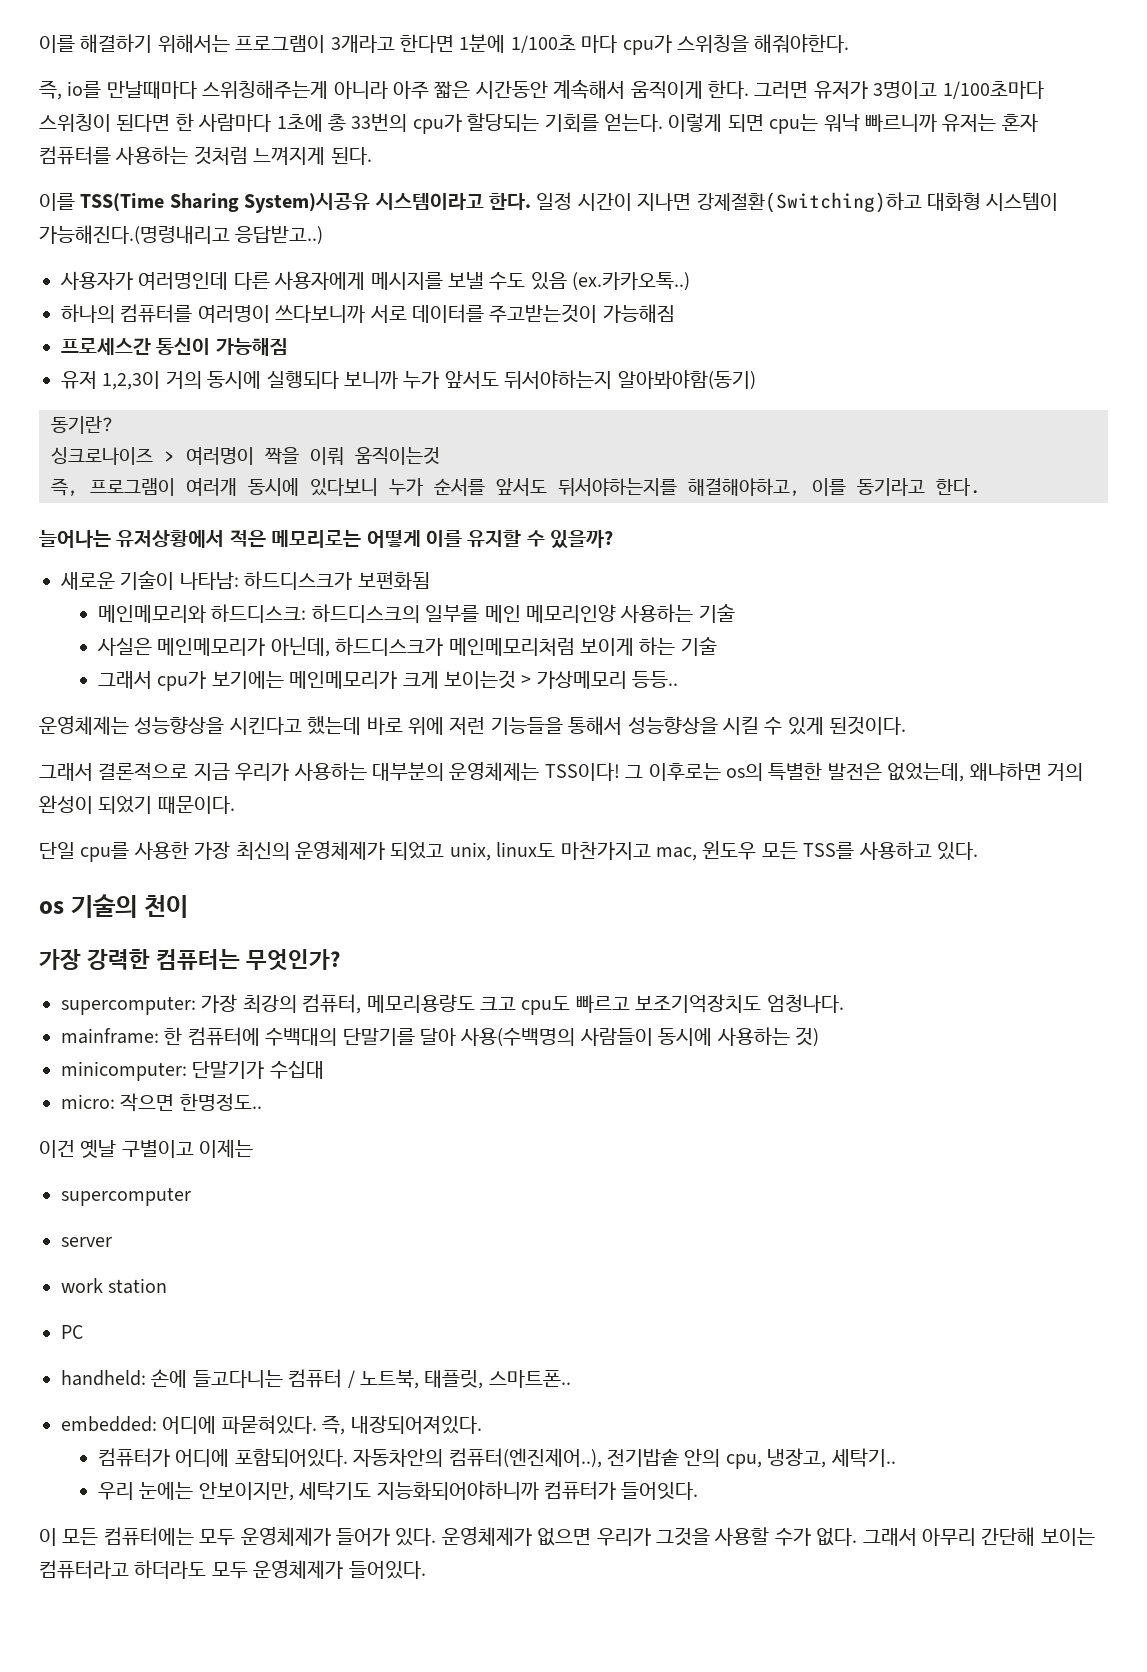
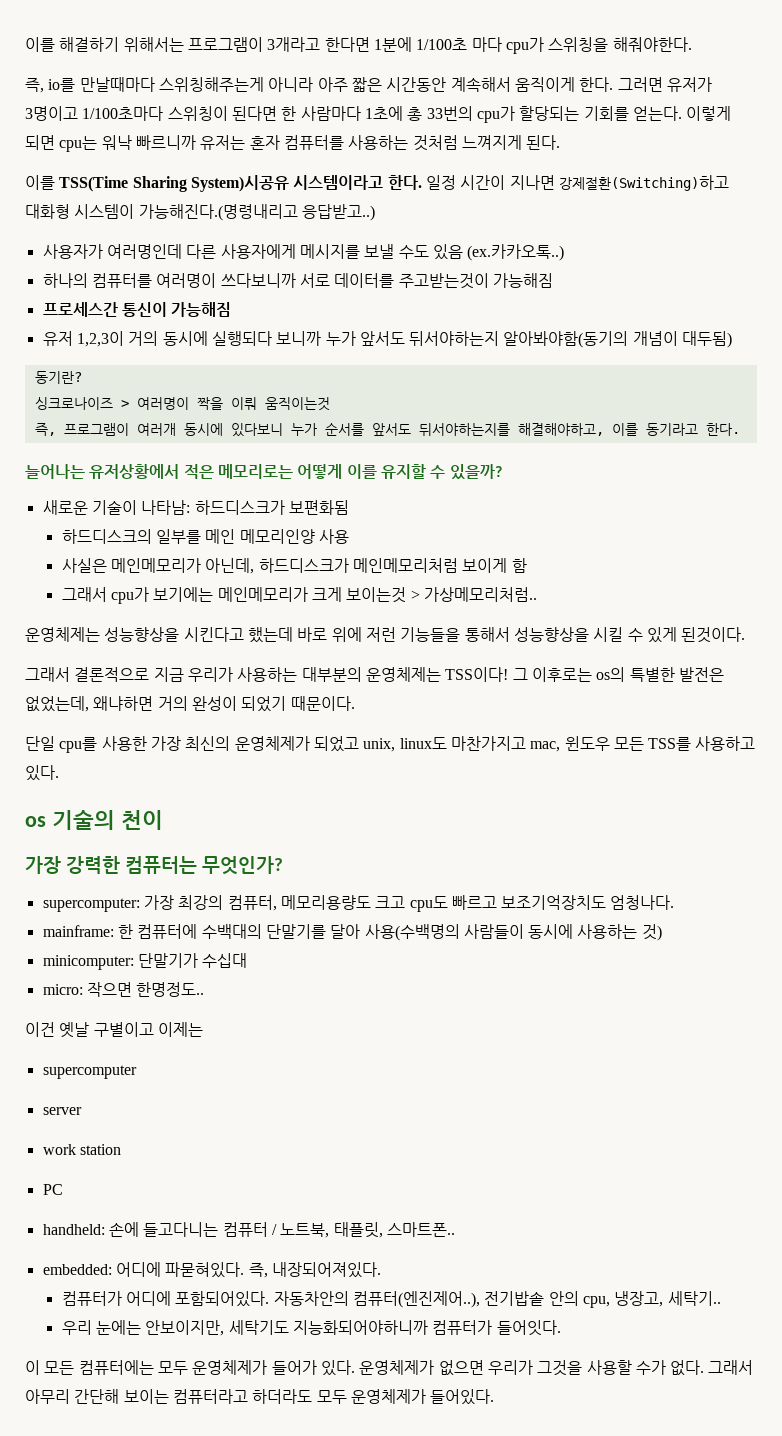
- 유저 1,2,3이 거의 동시에 실행되다 보니까 누가 앞서도 뒤서야하는지 알아봐야함(동기)
+ 유저 1,2,3이 거의 동시에 실행되다 보니까 누가 앞서도 뒤서야하는지 알아봐야함(동기의 개념이 대두됨)
- 메인메모리와 하드디스크: 하드디스크의 일부를 메인 메모리인양 사용하는 기술
+ 하드디스크의 일부를 메인 메모리인양 사용
- 사실은 메인메모리가 아닌데, 하드디스크가 메인메모리처럼 보이게 하는 기술
+ 사실은 메인메모리가 아닌데, 하드디스크가 메인메모리처럼 보이게 함
- 그래서 cpu가 보기에는 메인메모리가 크게 보이는것 > 가상메모리 등등..
+ 그래서 cpu가 보기에는 메인메모리가 크게 보이는것 > 가상메모리처럼..

